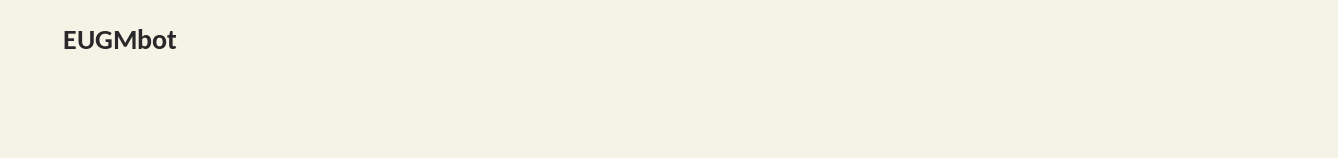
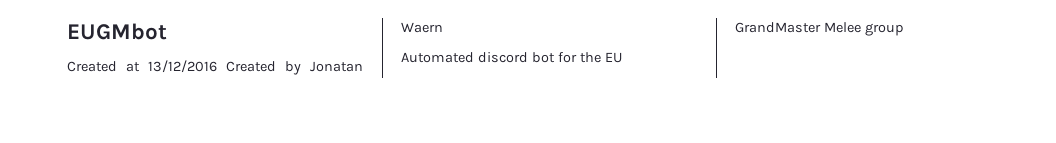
+ Created at 13/12/2016 Created by Jonatan Waern
+ Automated discord bot for the EU GrandMaster Melee group

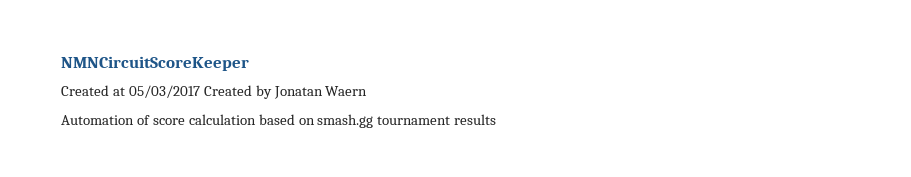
- EUGMbot
+ NMNCircuitScoreKeeper
- Created at 13/12/2016 Created by Jonatan Waern
+ Created at 05/03/2017 Created by Jonatan Waern
- Automated discord bot for the EU GrandMaster Melee group
+ Automation of score calculation based on smash.gg tournament results

